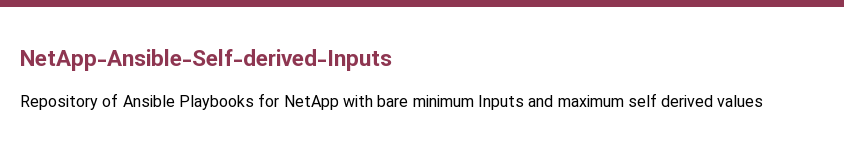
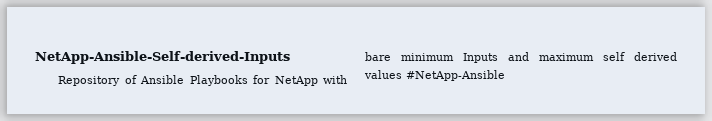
- Repository of Ansible Playbooks for NetApp with bare minimum Inputs and maximum self derived values
+ Repository of Ansible Playbooks for NetApp with bare minimum Inputs and maximum self derived values #NetApp-Ansible

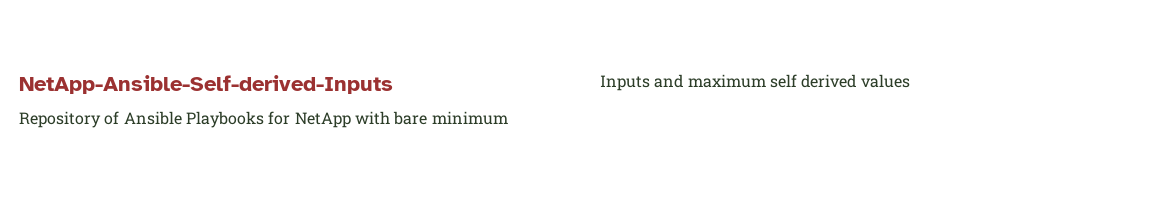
- Repository of Ansible Playbooks for NetApp with bare minimum Inputs and maximum self derived values #NetApp-Ansible
+ Repository of Ansible Playbooks for NetApp with bare minimum Inputs and maximum self derived values

